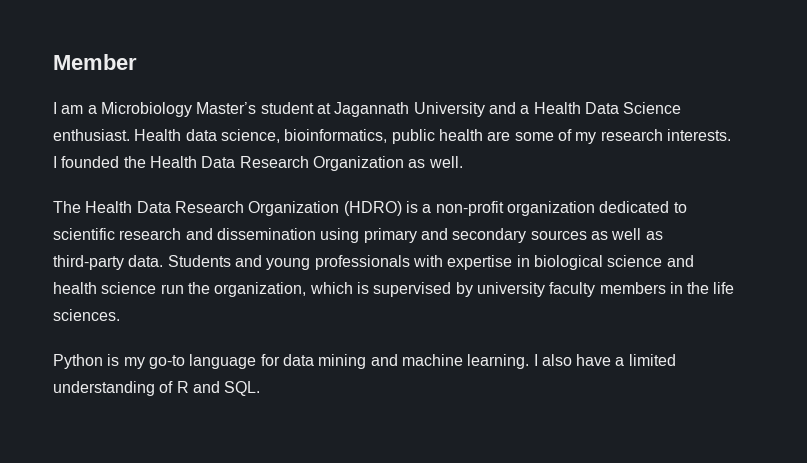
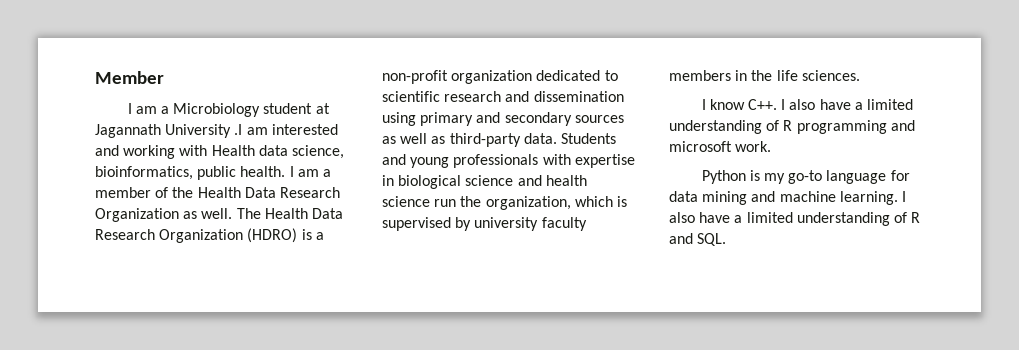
- I am a Microbiology Master’s student at Jagannath University and a Health Data Science enthusiast. Health data science, bioinformatics, public health are some of my research interests. I founded the Health Data Research Organization as well.
- The Health Data Research Organization (HDRO) is a non-profit organization dedicated to scientific research and dissemination using primary and secondary sources as well as third-party data.
+ I am a Microbiology student at Jagannath University .I am interested and working with Health data science, bioinformatics, public health. I am a member of the Health Data Research Organization as well. The Health Data Research Organization (HDRO) is a non-profit organization dedicated to scientific research and dissemination using primary and secondary sources as well as third-party data.
+ I know C++. I also have a limited understanding of R programming and microsoft work.

